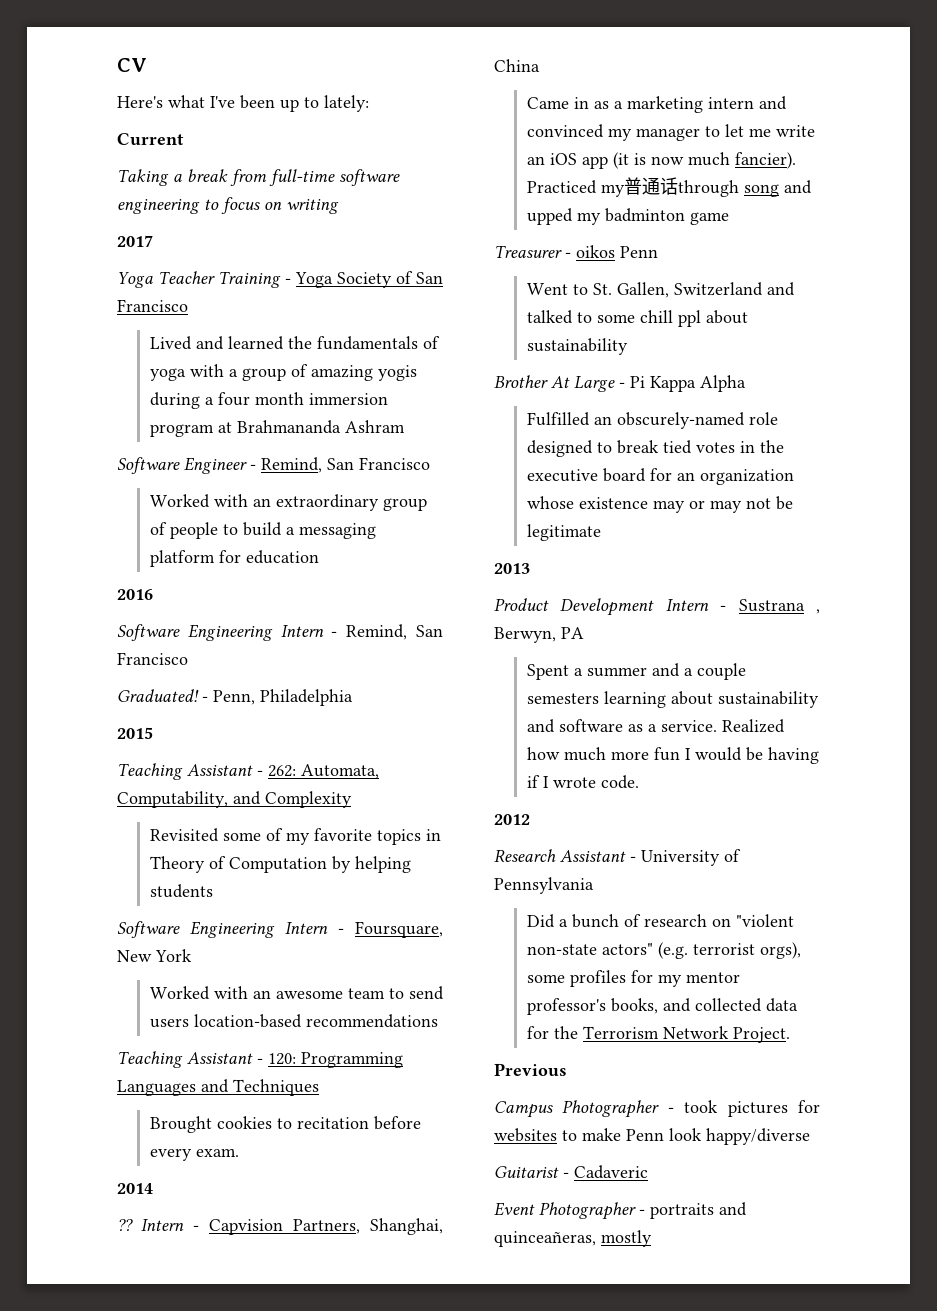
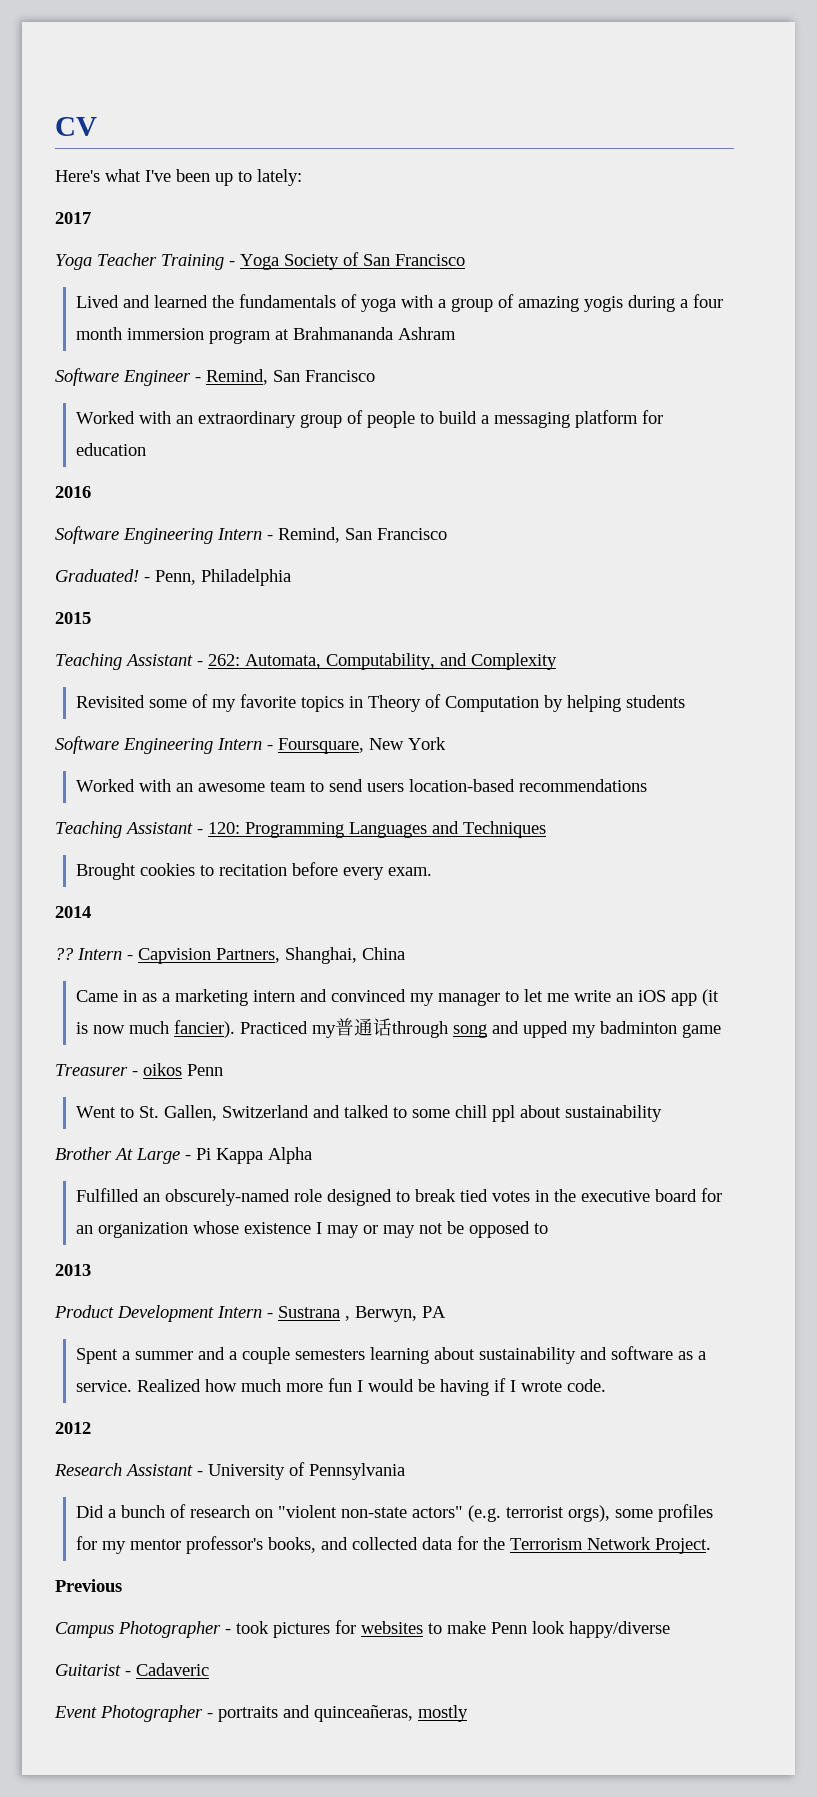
- Current
- Taking a break from full-time software engineering to focus on writing
- Fulfilled an obscurely-named role designed to break tied votes in the executive board for an organization whose existence may or may not be legitimate
+ Fulfilled an obscurely-named role designed to break tied votes in the executive board for an organization whose existence I may or may not be opposed to

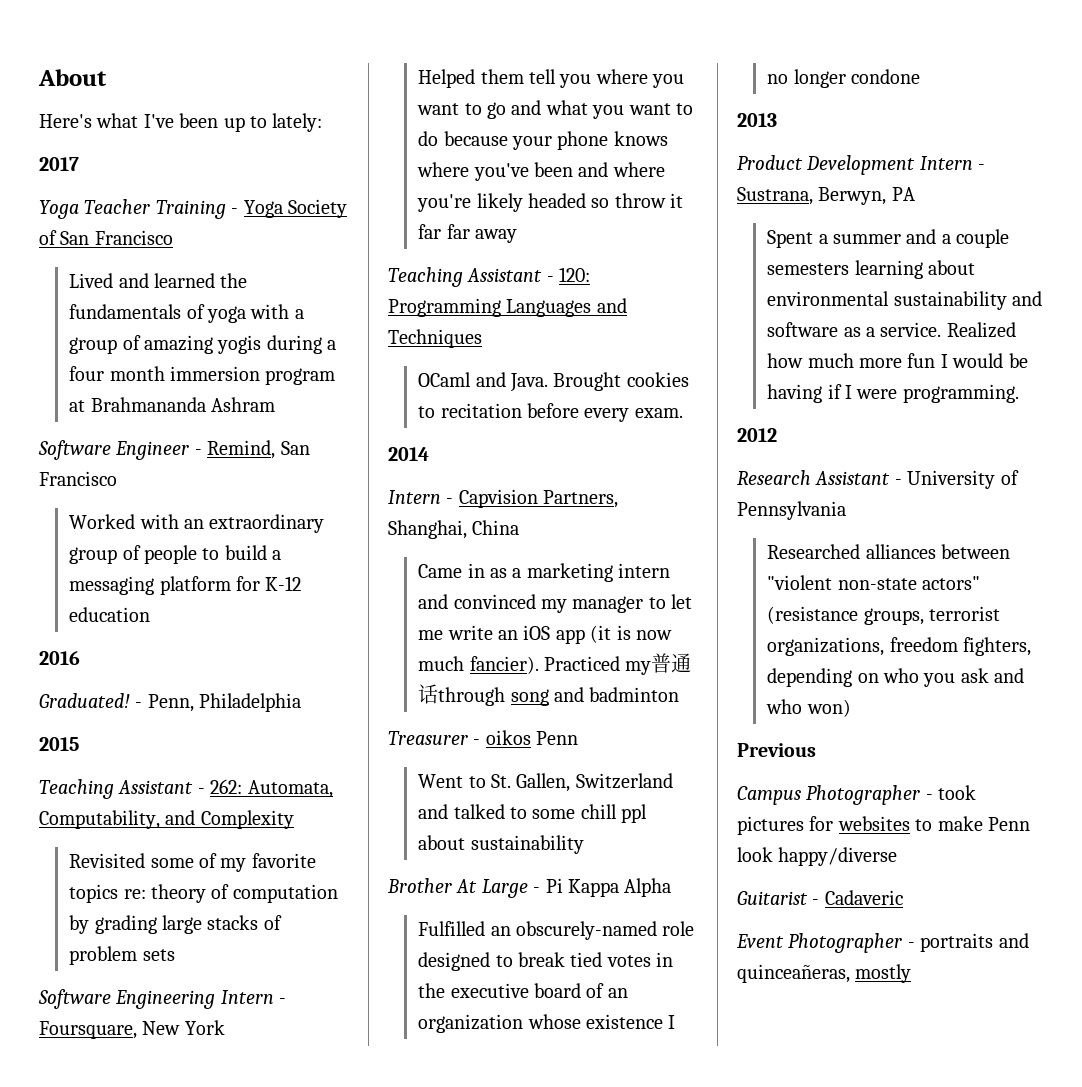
- CV
+ About
- Worked with an extraordinary group of people to build a messaging platform for education
+ Worked with an extraordinary group of people to build a messaging platform for K-12 education
- Software Engineering Intern - Remind, San Francisco
- Revisited some of my favorite topics in Theory of Computation by helping students
+ Revisited some of my favorite topics re: theory of computation by grading large stacks of problem sets
- Worked with an awesome team to send users location-based recommendations
+ Helped them tell you where you want to go and what you want to do because your phone knows where you've been and where you're likely headed so throw it far far away
+ OCaml and Java.
- ??
- Practiced my普通话through song and upped my badminton game
+ Practiced my普通话through song and badminton
- Fulfilled an obscurely-named role designed to break tied votes in the executive board for an organization whose existence I may or may not be opposed to
+ Fulfilled an obscurely-named role designed to break tied votes in the executive board of an organization whose existence I no longer condone
- Product Development Intern - Sustrana , Berwyn, PA
+ Product Development Intern - Sustrana, Berwyn, PA
- Spent a summer and a couple semesters learning about sustainability and software as a service.
+ Spent a summer and a couple semesters learning about environmental sustainability and software as a service.
- Realized how much more fun I would be having if I wrote code.
+ Realized how much more fun I would be having if I were programming.
- Did a bunch of research on "violent non-state actors" (e.g. terrorist orgs), some profiles for my mentor professor's books, and collected data for the Terrorism Network Project.
+ Researched alliances between "violent non-state actors" (resistance groups, terrorist organizations, freedom fighters, depending on who you ask and who won)

